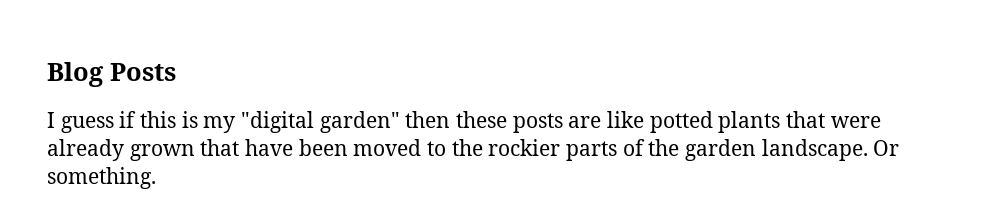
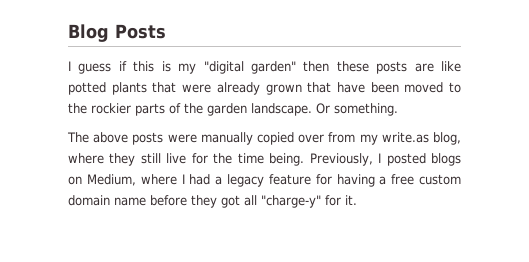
+ The above posts were manually copied over from my write.as blog, where they still live for the time being. Previously, I posted blogs on Medium, where I had a legacy feature for having a free custom domain name before they got all "charge-y" for it.

